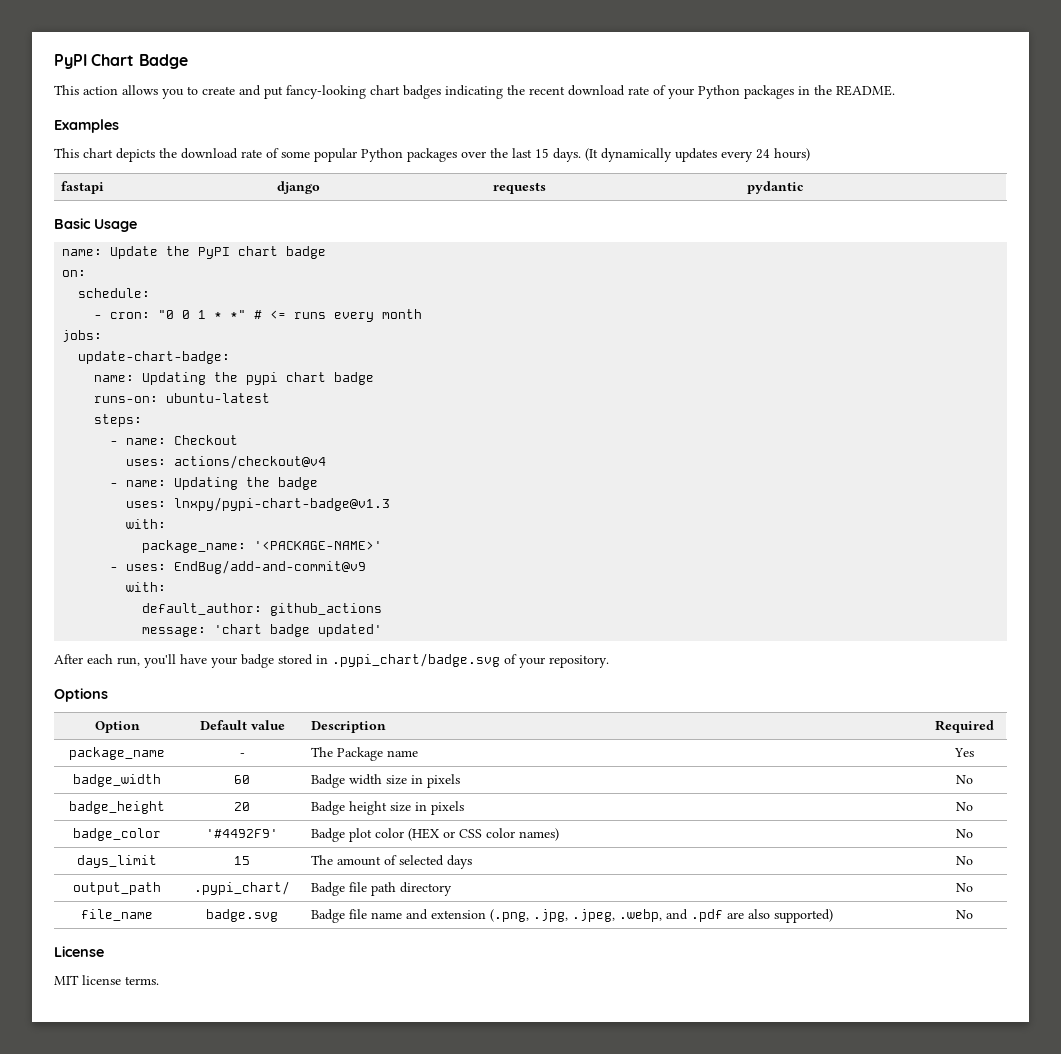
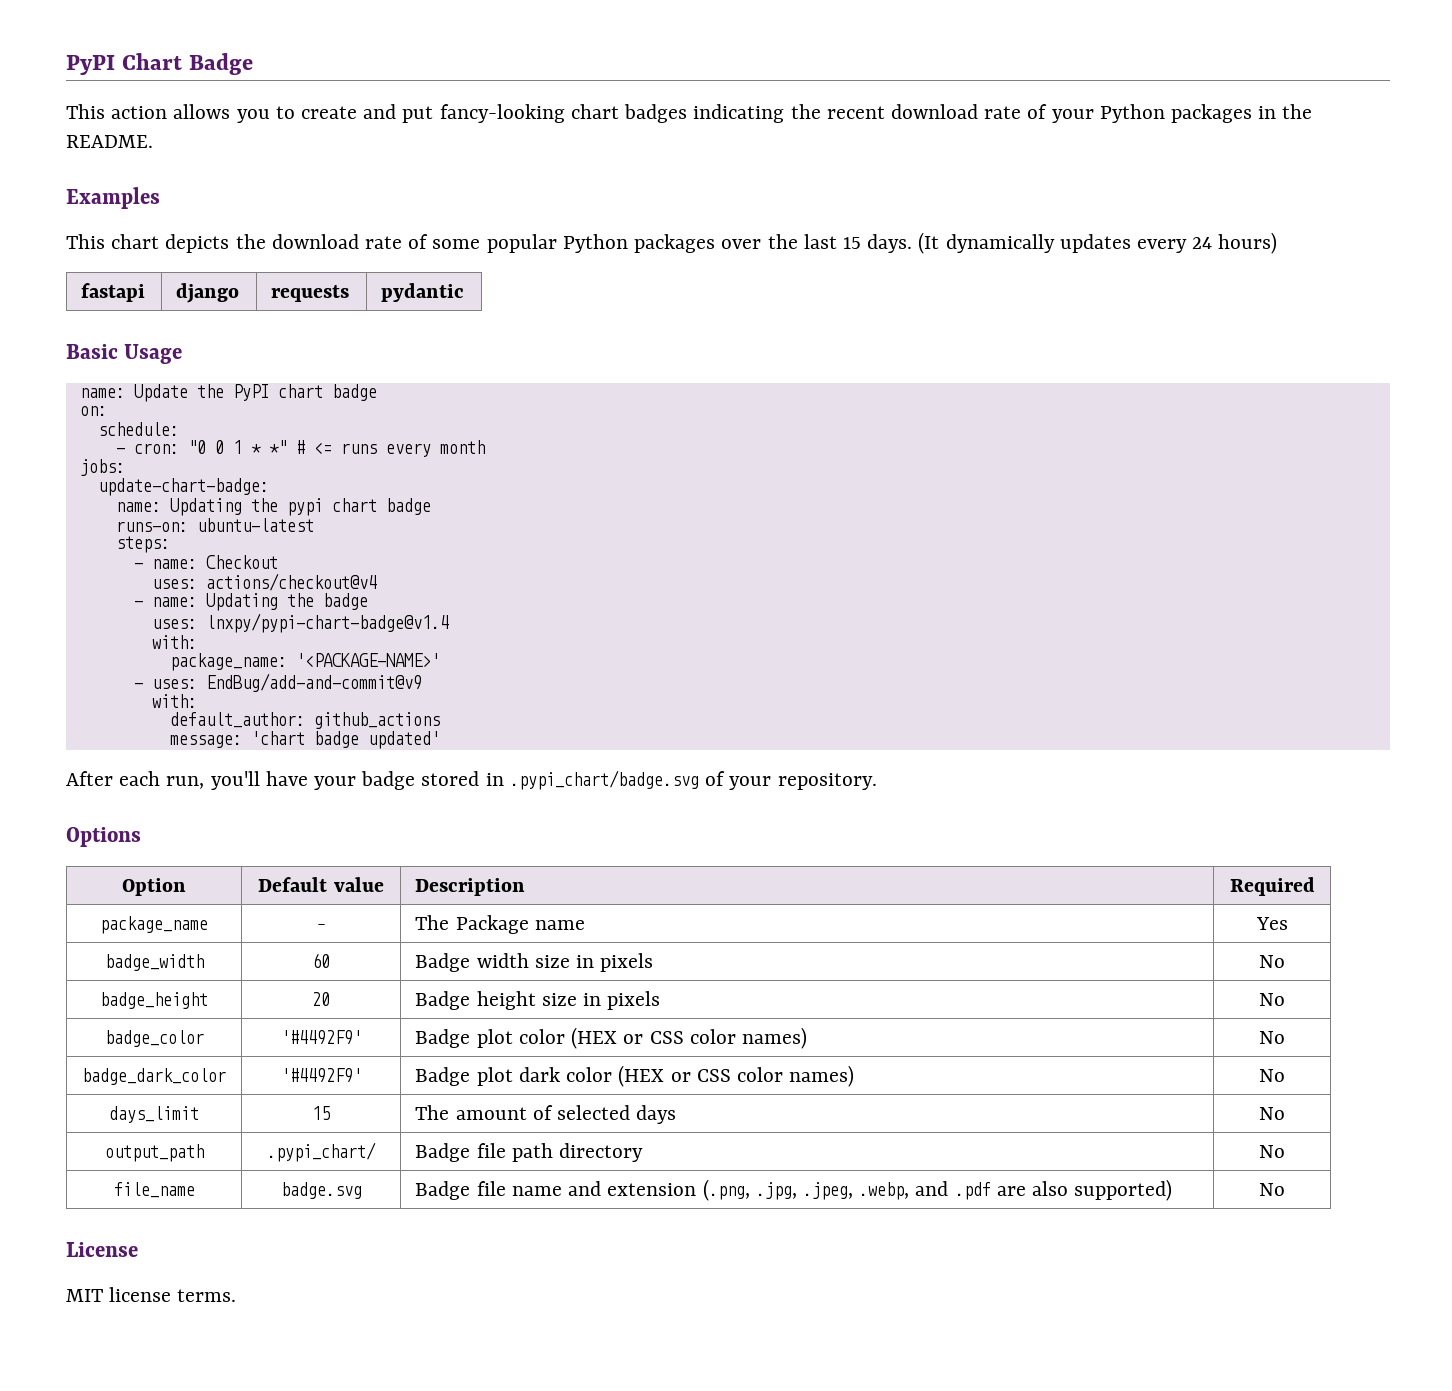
- uses: lnxpy/pypi-chart-badge@v1.3
+ uses: lnxpy/pypi-chart-badge@v1.4
+ badge_dark_color | '#4492F9' | Badge plot dark color (HEX or CSS color names) | No

